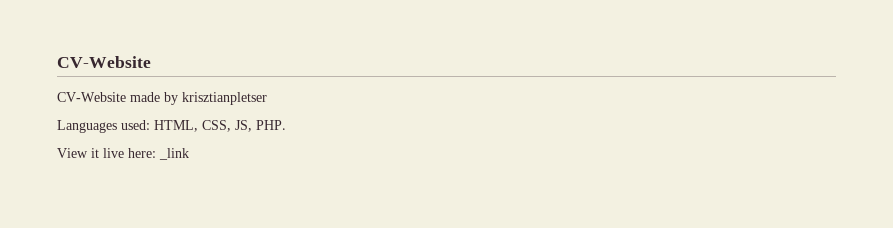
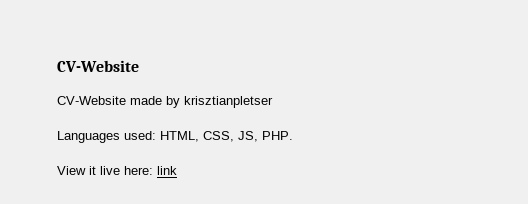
- View it live here: _link
+ View it live here: link

